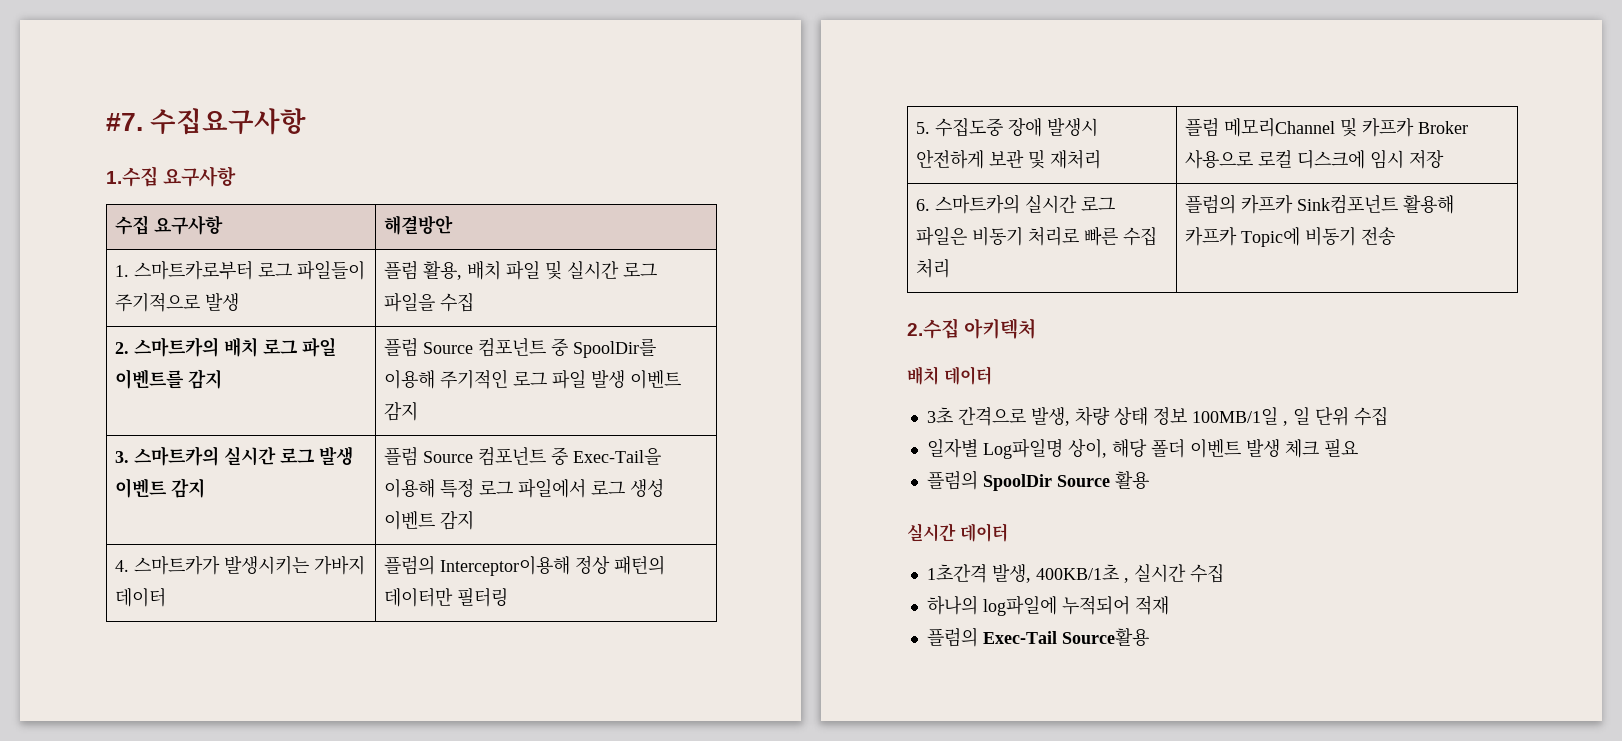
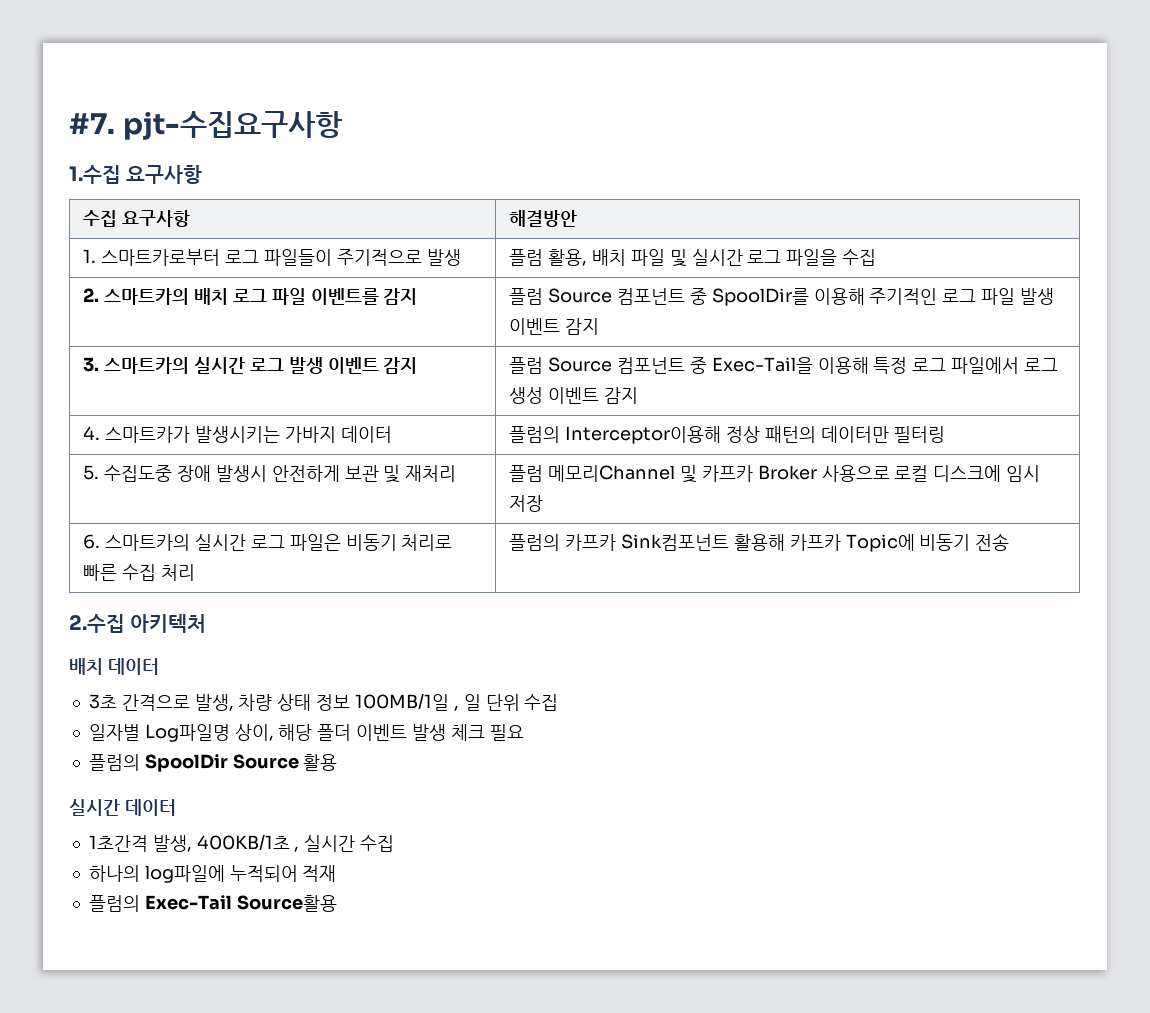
- #7. 수집요구사항
+ #7. pjt-수집요구사항

